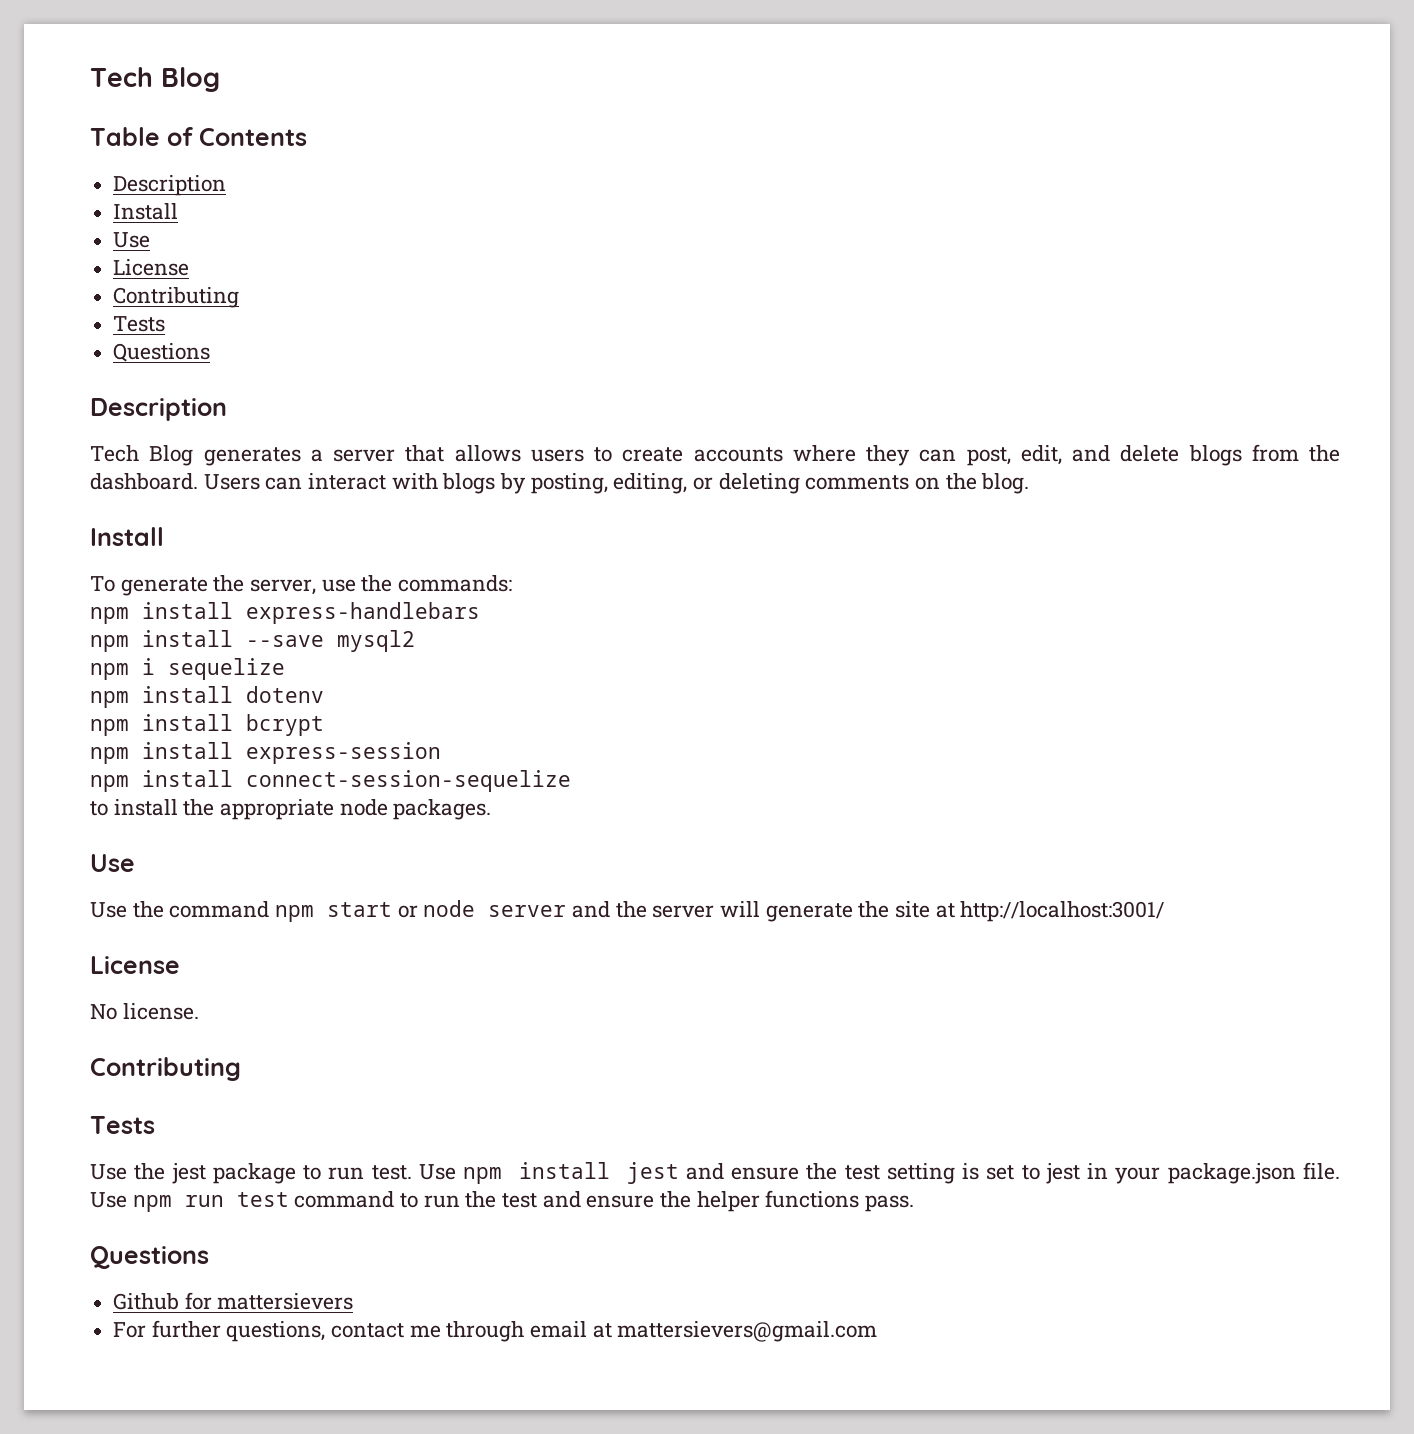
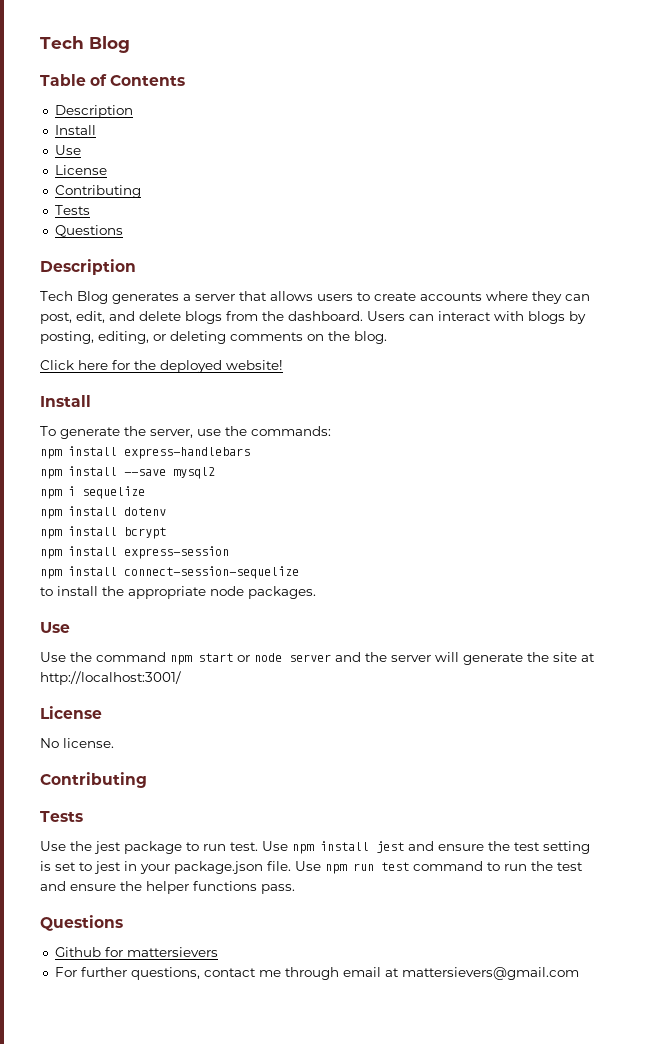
+ Click here for the deployed website!

